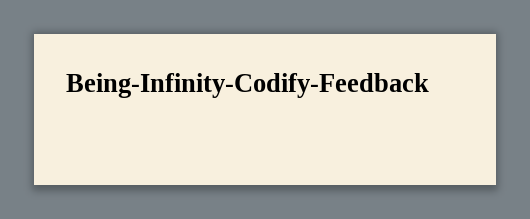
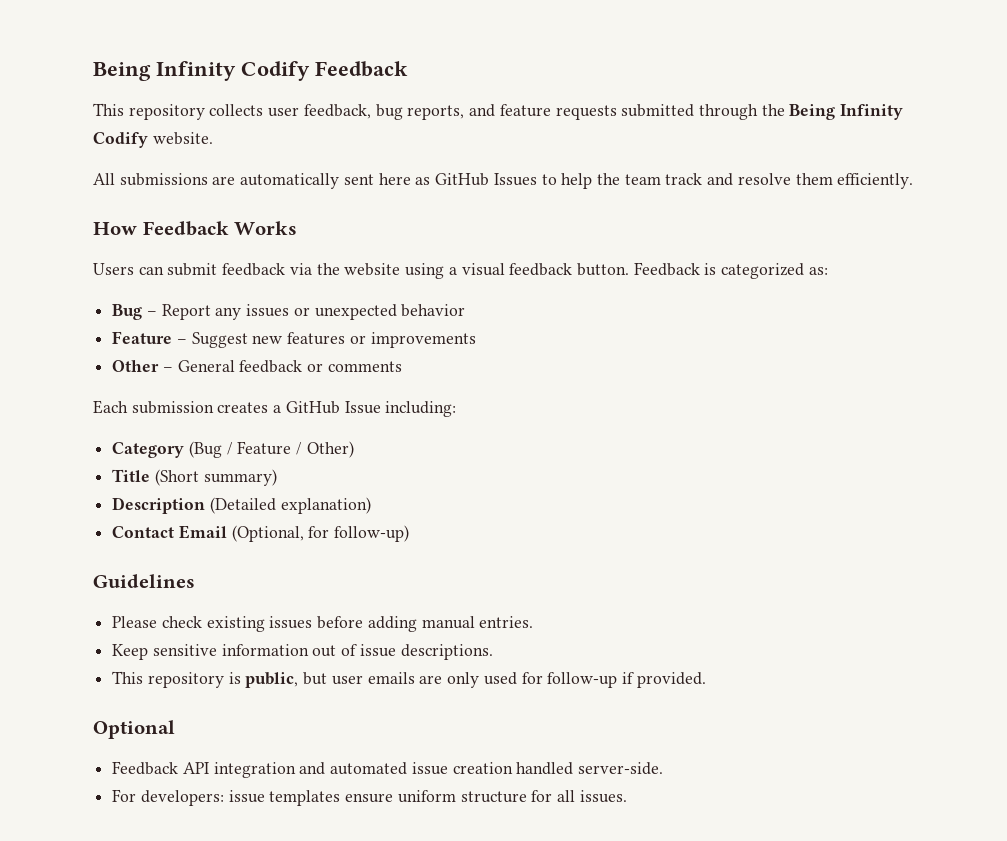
- Being-Infinity-Codify-Feedback
+ Being Infinity Codify Feedback
+ This repository collects user feedback, bug reports, and feature requests submitted through the Being Infinity Codify website.
+ All submissions are automatically sent here as GitHub Issues to help the team track and resolve them efficiently.
+ How Feedback Works
+ Users can submit feedback via the website using a visual feedback button. Feedback is categorized as:
+ Bug – Report any issues or unexpected behavior
+ Feature – Suggest new features or improvements
+ Other – General feedback or comments
+ Each submission creates a GitHub Issue including:
+ Category (Bug / Feature / Other)
+ Title (Short summary)
+ Description (Detailed explanation)
+ Contact Email (Optional, for follow-up)
+ Guidelines
+ Please check existing issues before adding manual entries.
+ Keep sensitive information out of issue descriptions.
+ This repository is public, but user emails are only used for follow-up if provided.
+ Optional
+ Feedback API integration and automated issue creation handled server-side.
+ For developers: issue templates ensure uniform structure for all issues.

